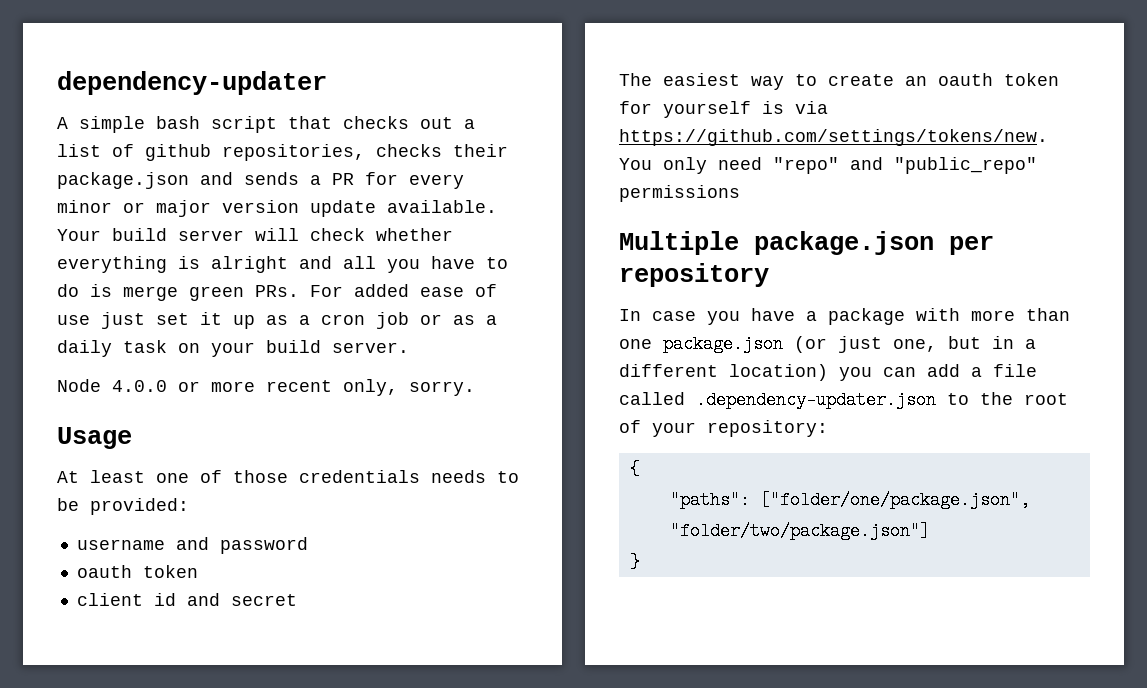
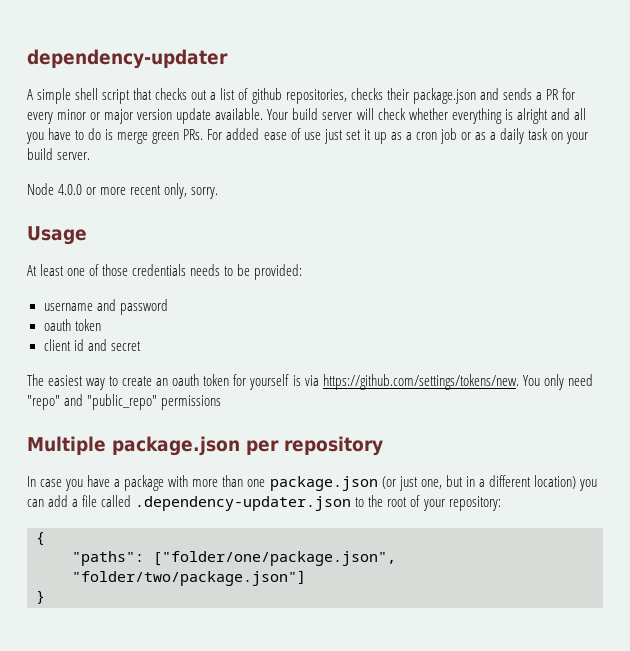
- A simple bash script that checks out a list of github repositories, checks their package.json and sends a PR for every minor or major version update available.
+ A simple shell script that checks out a list of github repositories, checks their package.json and sends a PR for every minor or major version update available.

